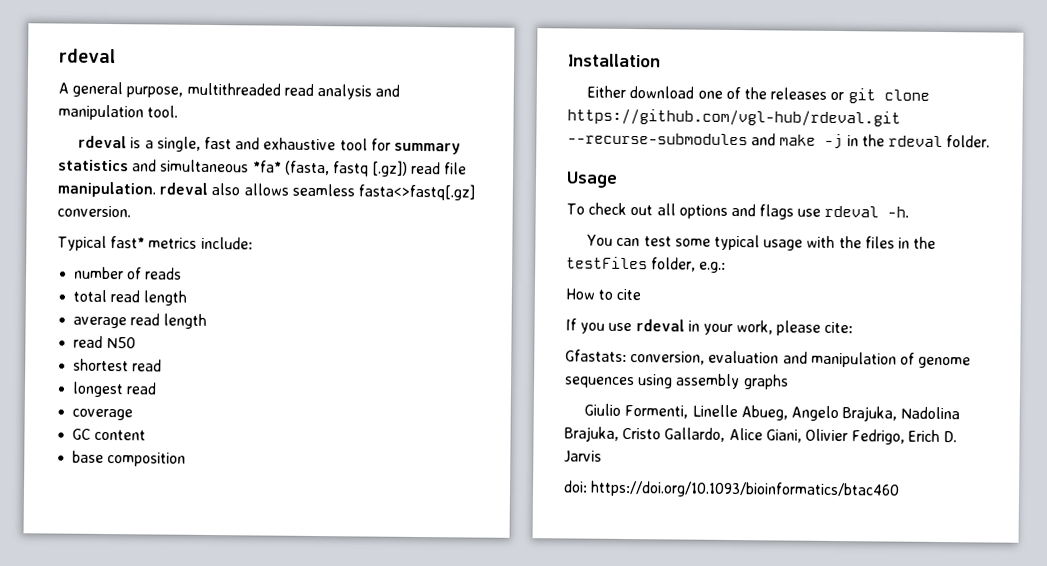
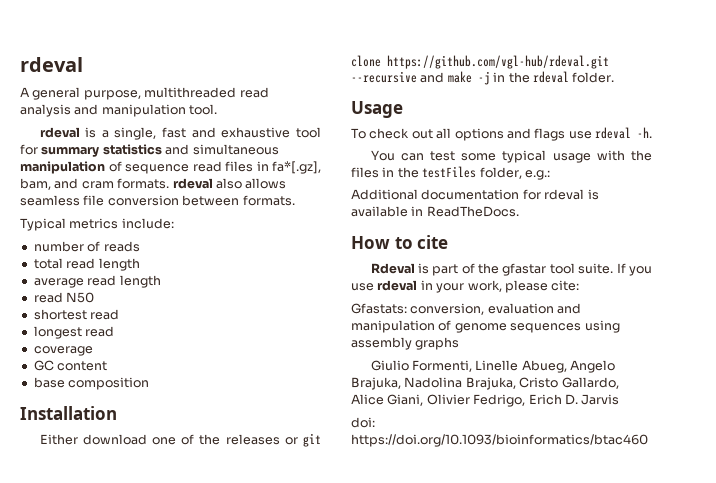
- rdeval is a single, fast and exhaustive tool for summary statistics and simultaneous *fa* (fasta, fastq [.gz]) read file manipulation. rdeval also allows seamless fasta<>fastq[.gz] conversion.
+ rdeval is a single, fast and exhaustive tool for summary statistics and simultaneous manipulation of sequence read files in fa*[.gz], bam, and cram formats. rdeval also allows seamless file conversion between formats.
- Typical fast* metrics include:
+ Typical metrics include:
- Either download one of the releases or git clone https://github.com/vgl-hub/rdeval.git --recurse-submodules and make -j in the rdeval folder.
+ Either download one of the releases or git clone https://github.com/vgl-hub/rdeval.git --recursive and make -j in the rdeval folder.
+ Additional documentation for rdeval is available in ReadTheDocs.
  How to cite
- If you use rdeval in your work, please cite:
+ Rdeval is part of the gfastar tool suite. If you use rdeval in your work, please cite:

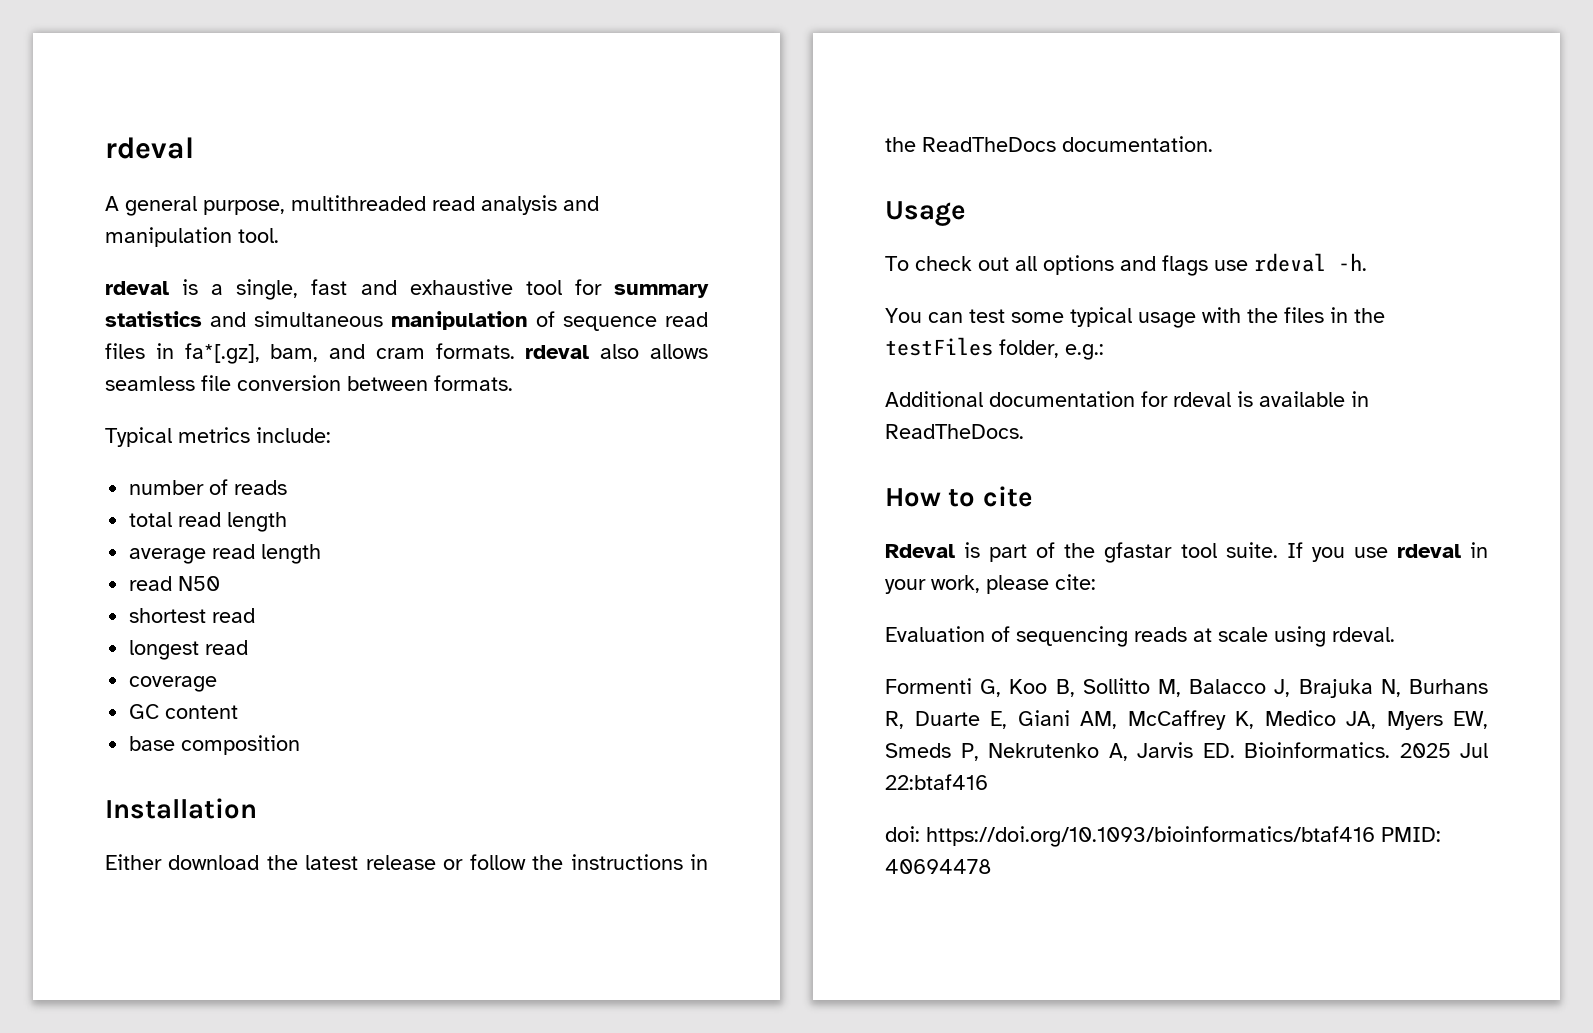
- Either download one of the releases or git clone https://github.com/vgl-hub/rdeval.git --recursive and make -j in the rdeval folder.
+ Either download the latest release or follow the instructions in the ReadTheDocs documentation.
- Gfastats: conversion, evaluation and manipulation of genome sequences using assembly graphs
- Giulio Formenti, Linelle Abueg, Angelo Brajuka, Nadolina Brajuka, Cristo Gallardo, Alice Giani, Olivier Fedrigo, Erich D. Jarvis
- doi: https://doi.org/10.1093/bioinformatics/btac460
+ Evaluation of sequencing reads at scale using rdeval.
+ Formenti G, Koo B, Sollitto M, Balacco J, Brajuka N, Burhans R, Duarte E, Giani AM, McCaffrey K, Medico JA, Myers EW, Smeds P, Nekrutenko A, Jarvis ED. Bioinformatics. 2025 Jul 22:btaf416
+ doi: https://doi.org/10.1093/bioinformatics/btaf416 PMID: 40694478

